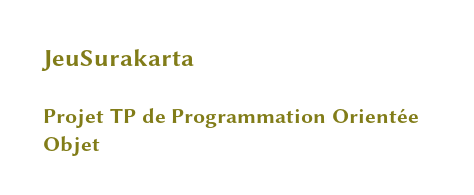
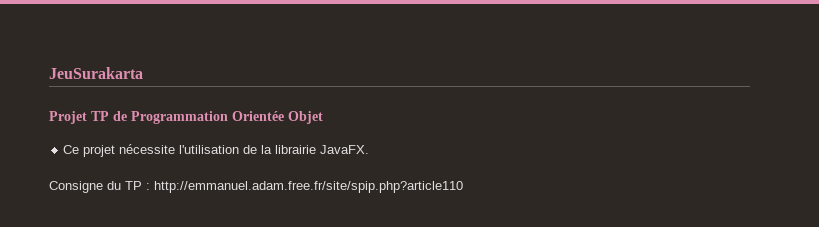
+ Ce projet nécessite l'utilisation de la librairie JavaFX.
+ Consigne du TP : http://emmanuel.adam.free.fr/site/spip.php?article110

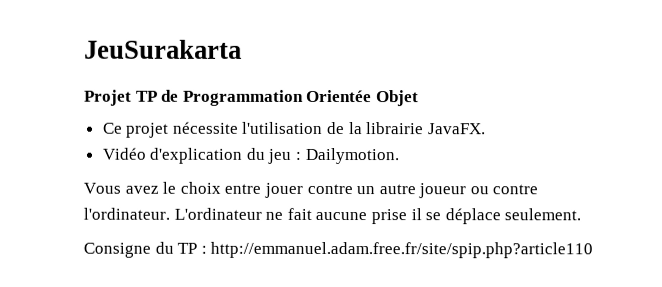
+ Vidéo d'explication du jeu : Dailymotion.
+ Vous avez le choix entre jouer contre un autre joueur ou contre l'ordinateur. L'ordinateur ne fait aucune prise il se déplace seulement.

